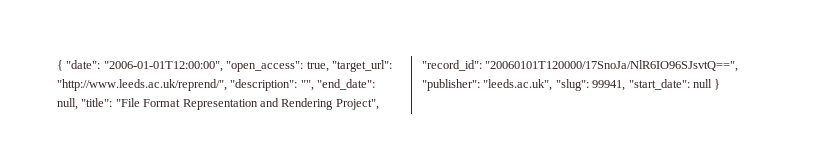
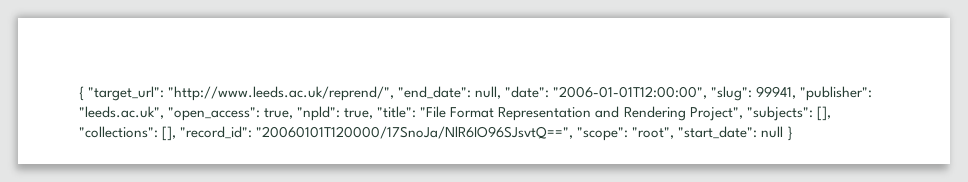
- { "date": "2006-01-01T12:00:00", "open_access": true, "target_url": "http://www.leeds.ac.uk/reprend/", "description": "", "end_date": null, "title": "File Format Representation and Rendering Project", "record_id": "20060101T120000/17SnoJa/NlR6IO96SJsvtQ==", "publisher": "leeds.ac.uk", "slug": 99941, "start_date": null }
+ { "target_url": "http://www.leeds.ac.uk/reprend/", "end_date": null, "date": "2006-01-01T12:00:00", "slug": 99941, "publisher": "leeds.ac.uk", "open_access": true, "npld": true, "title": "File Format Representation and Rendering Project", "subjects": [], "collections": [], "record_id": "20060101T120000/17SnoJa/NlR6IO96SJsvtQ==", "scope": "root", "start_date": null }

